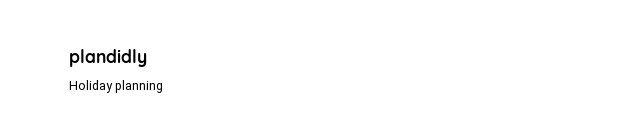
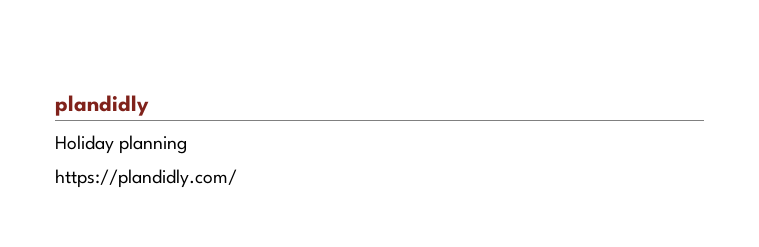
+ https://plandidly.com/

